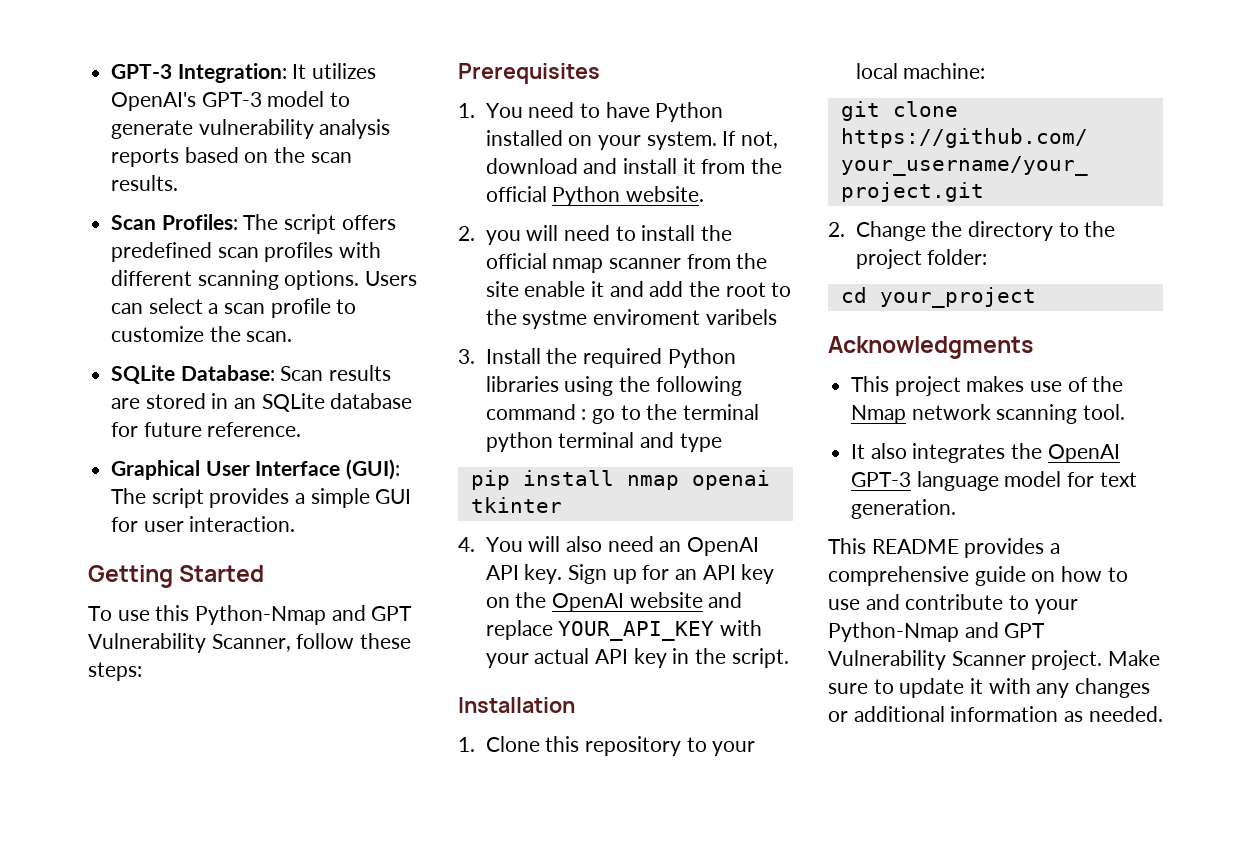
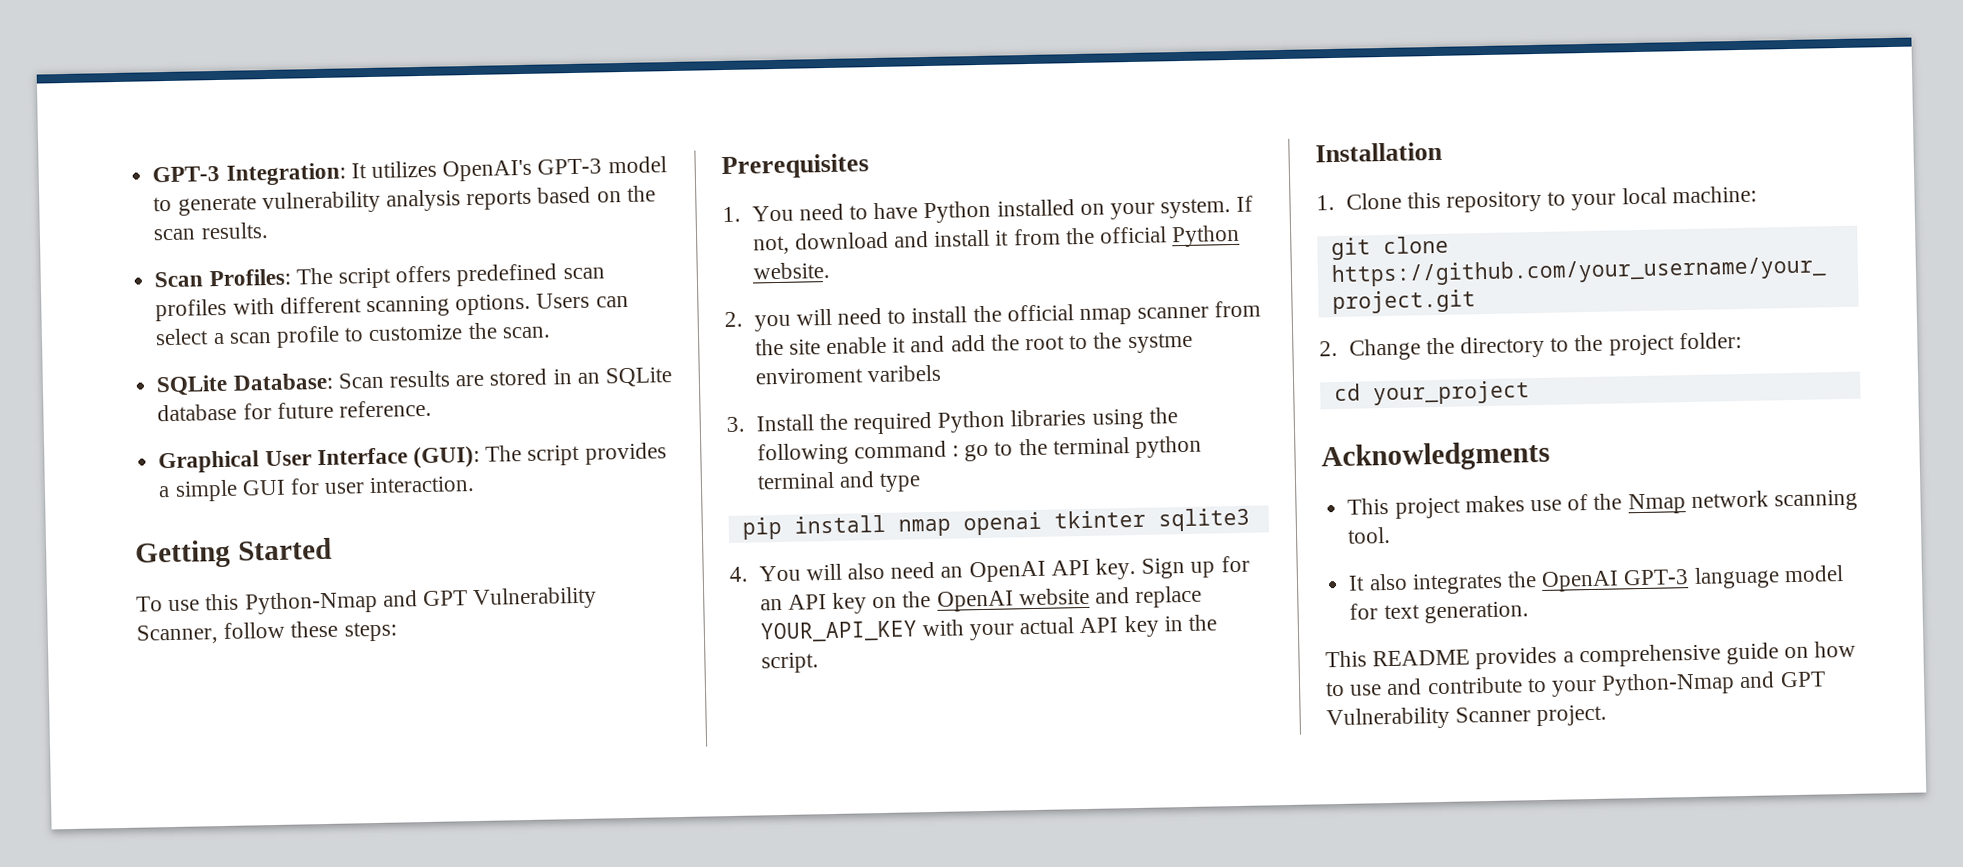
- pip install nmap openai tkinter
+ pip install nmap openai tkinter sqlite3
- Make sure to update it with any changes or additional information as needed.

